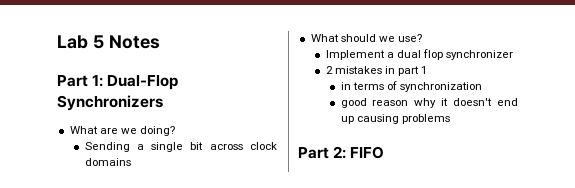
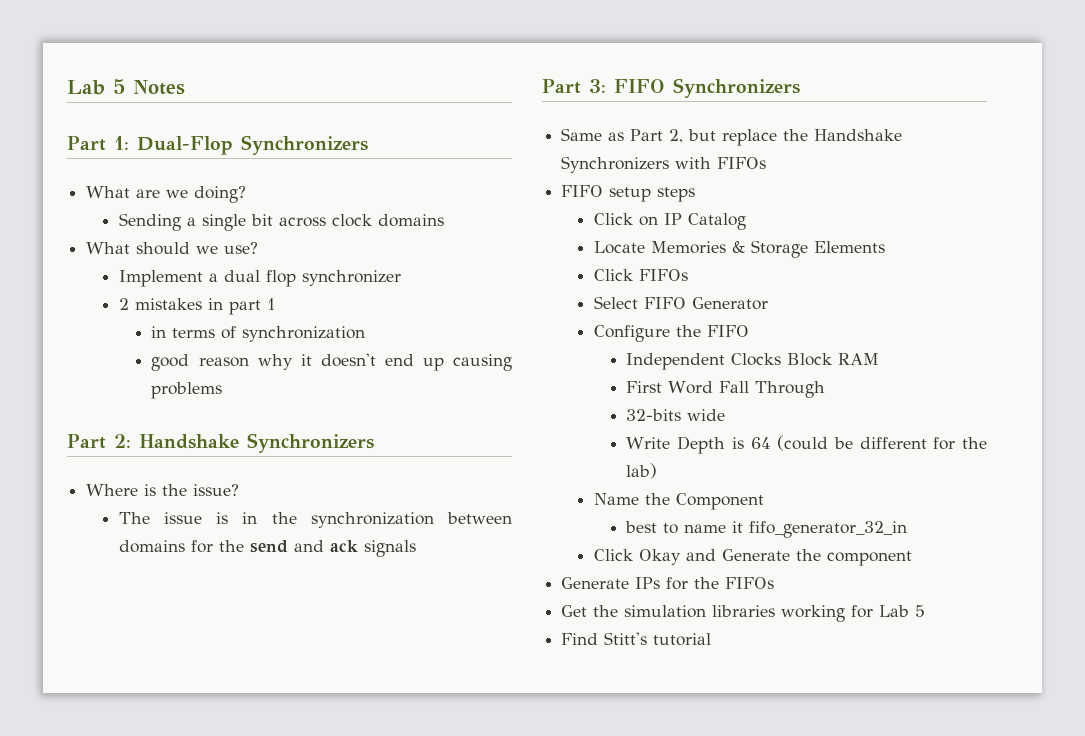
- Part 2: FIFO
+ Part 2: Handshake Synchronizers
+ Where is the issue?
+ The issue is in the synchronization between domains for the send and ack signals
+ Part 3: FIFO Synchronizers
+ Same as Part 2, but replace the Handshake Synchronizers with FIFOs
+ FIFO setup steps
+ Click on IP Catalog
+ Locate Memories & Storage Elements
+ Click FIFOs
+ Select FIFO Generator
+ Configure the FIFO
+ Independent Clocks Block RAM
+ First Word Fall Through
+ 32-bits wide
+ Write Depth is 64 (could be different for the lab)
+ Name the Component
+ best to name it fifo_generator_32_in
+ Click Okay and Generate the component
+ Generate IPs for the FIFOs
+ Get the simulation libraries working for Lab 5
+ Find Stitt's tutorial

